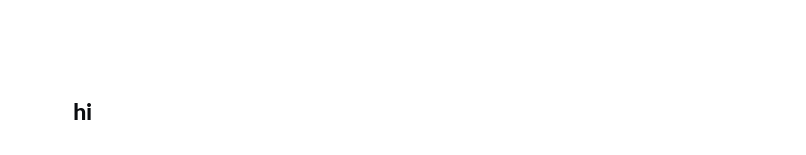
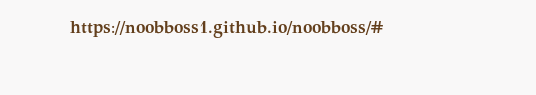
- hi
+ https://noobboss1.github.io/noobboss/#

